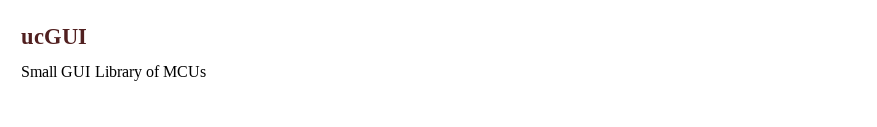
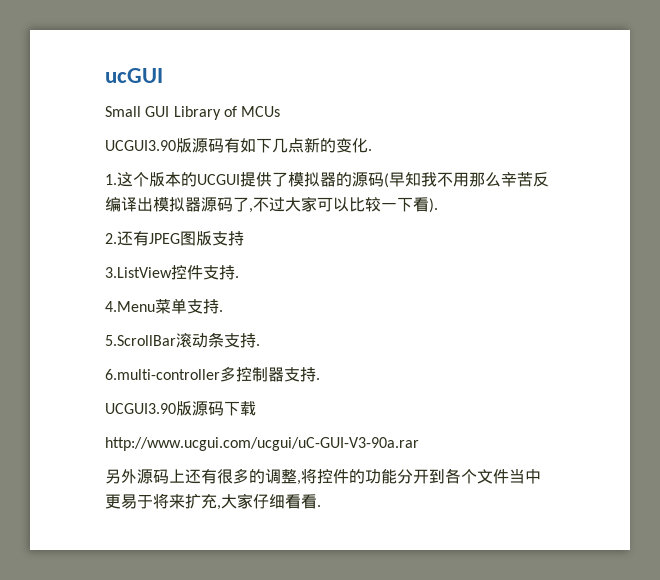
+ UCGUI3.90版源码有如下几点新的变化.
+ 1.这个版本的UCGUI提供了模拟器的源码(早知我不用那么辛苦反编译出模拟器源码了,不过大家可以比较一下看).
+ 2.还有JPEG图版支持
+ 3.ListView控件支持.
+ 4.Menu菜单支持.
+ 5.ScrollBar滚动条支持.
+ 6.multi-controller多控制器支持.
+ UCGUI3.90版源码下载
+ http://www.ucgui.com/ucgui/uC-GUI-V3-90a.rar
+ 另外源码上还有很多的调整,将控件的功能分开到各个文件当中更易于将来扩充,大家仔细看看.

